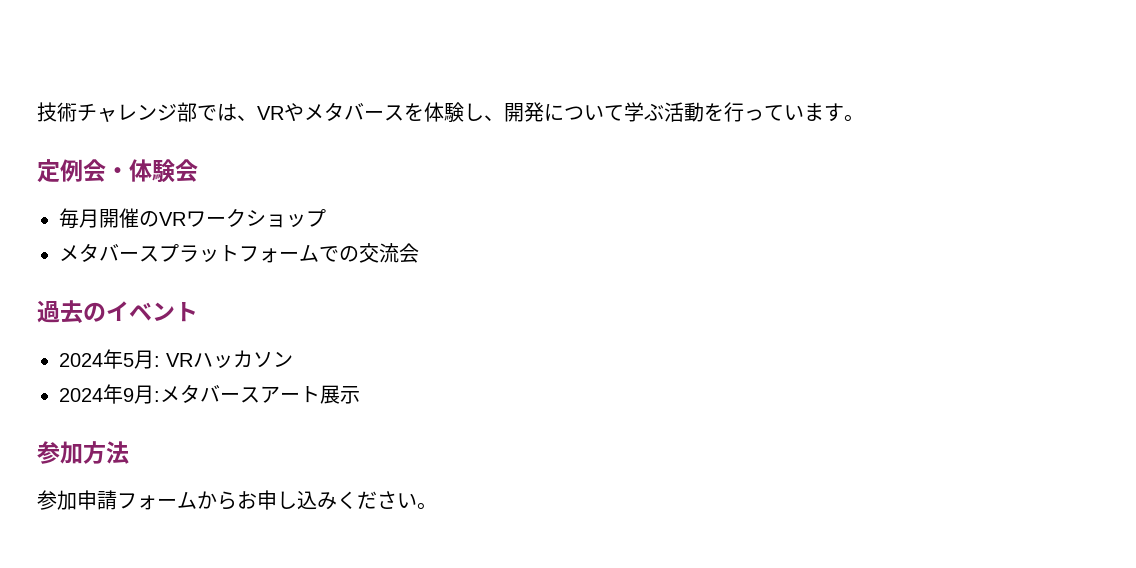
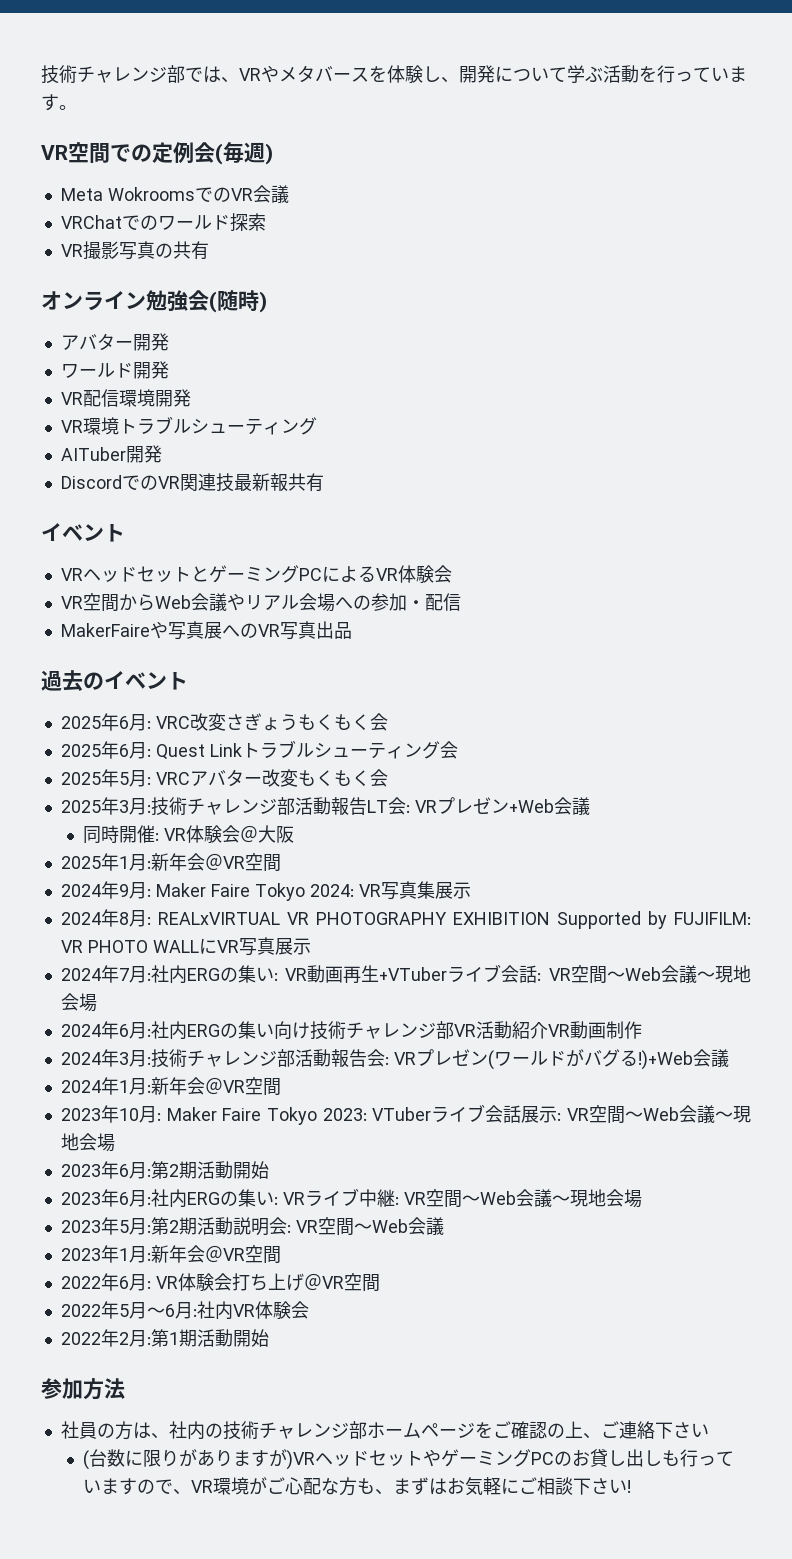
- 定例会・体験会
- 毎月開催のVRワークショップ
- メタバースプラットフォームでの交流会
+ VR空間での定例会(毎週)
+ Meta WokroomsでのVR会議
+ VRChatでのワールド探索
+ VR撮影写真の共有
+ オンライン勉強会(随時)
+ アバター開発
+ ワールド開発
+ VR配信環境開発
+ VR環境トラブルシューティング
+ AITuber開発
+ DiscordでのVR関連技最新報共有
+ イベント
+ VRヘッドセットとゲーミングPCによるVR体験会
+ VR空間からWeb会議やリアル会場への参加・配信
+ MakerFaireや写真展へのVR写真出品
  過去のイベント
- 2024年5月: VRハッカソン
- 2024年9月:メタバースアート展示
+ 2025年6月: VRC改変さぎょうもくもく会
+ 2025年6月: Quest Linkトラブルシューティング会
+ 2025年5月: VRCアバター改変もくもく会
+ 2025年3月:技術チャレンジ部活動報告LT会: VRプレゼン+Web会議
+ 同時開催: VR体験会＠大阪
+ 2025年1月:新年会＠VR空間
+ 2024年9月: Maker Faire Tokyo 2024: VR写真集展示
+ 2024年8月: REALxVIRTUAL VR PHOTOGRAPHY EXHIBITION Supported by FUJIFILM: VR PHOTO WALLにVR写真展示
+ 2024年7月:社内ERGの集い: VR動画再生+VTuberライブ会話: VR空間〜Web会議〜現地会場
+ 2024年6月:社内ERGの集い向け技術チャレンジ部VR活動紹介VR動画制作
+ 2024年3月:技術チャレンジ部活動報告会: VRプレゼン(ワールドがバグる!)+Web会議
+ 2024年1月:新年会＠VR空間
+ 2023年10月: Maker Faire Tokyo 2023: VTuberライブ会話展示: VR空間〜Web会議〜現地会場
+ 2023年6月:第2期活動開始
+ 2023年6月:社内ERGの集い: VRライブ中継: VR空間〜Web会議〜現地会場
+ 2023年5月:第2期活動説明会: VR空間〜Web会議
+ 2023年1月:新年会＠VR空間
+ 2022年6月: VR体験会打ち上げ＠VR空間
+ 2022年5月〜6月:社内VR体験会
+ 2022年2月:第1期活動開始
  参加方法
- 参加申請フォームからお申し込みください。
+ 社員の方は、社内の技術チャレンジ部ホームページをご確認の上、ご連絡下さい
+ (台数に限りがありますが)VRヘッドセットやゲーミングPCのお貸し出しも行っていますので、VR環境がご心配な方も、まずはお気軽にご相談下さい!

